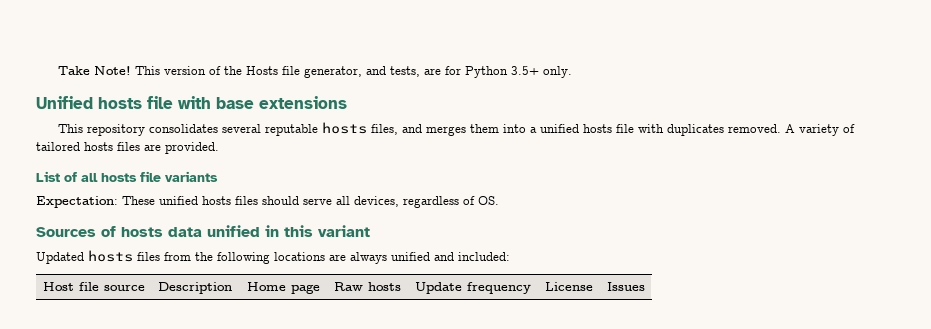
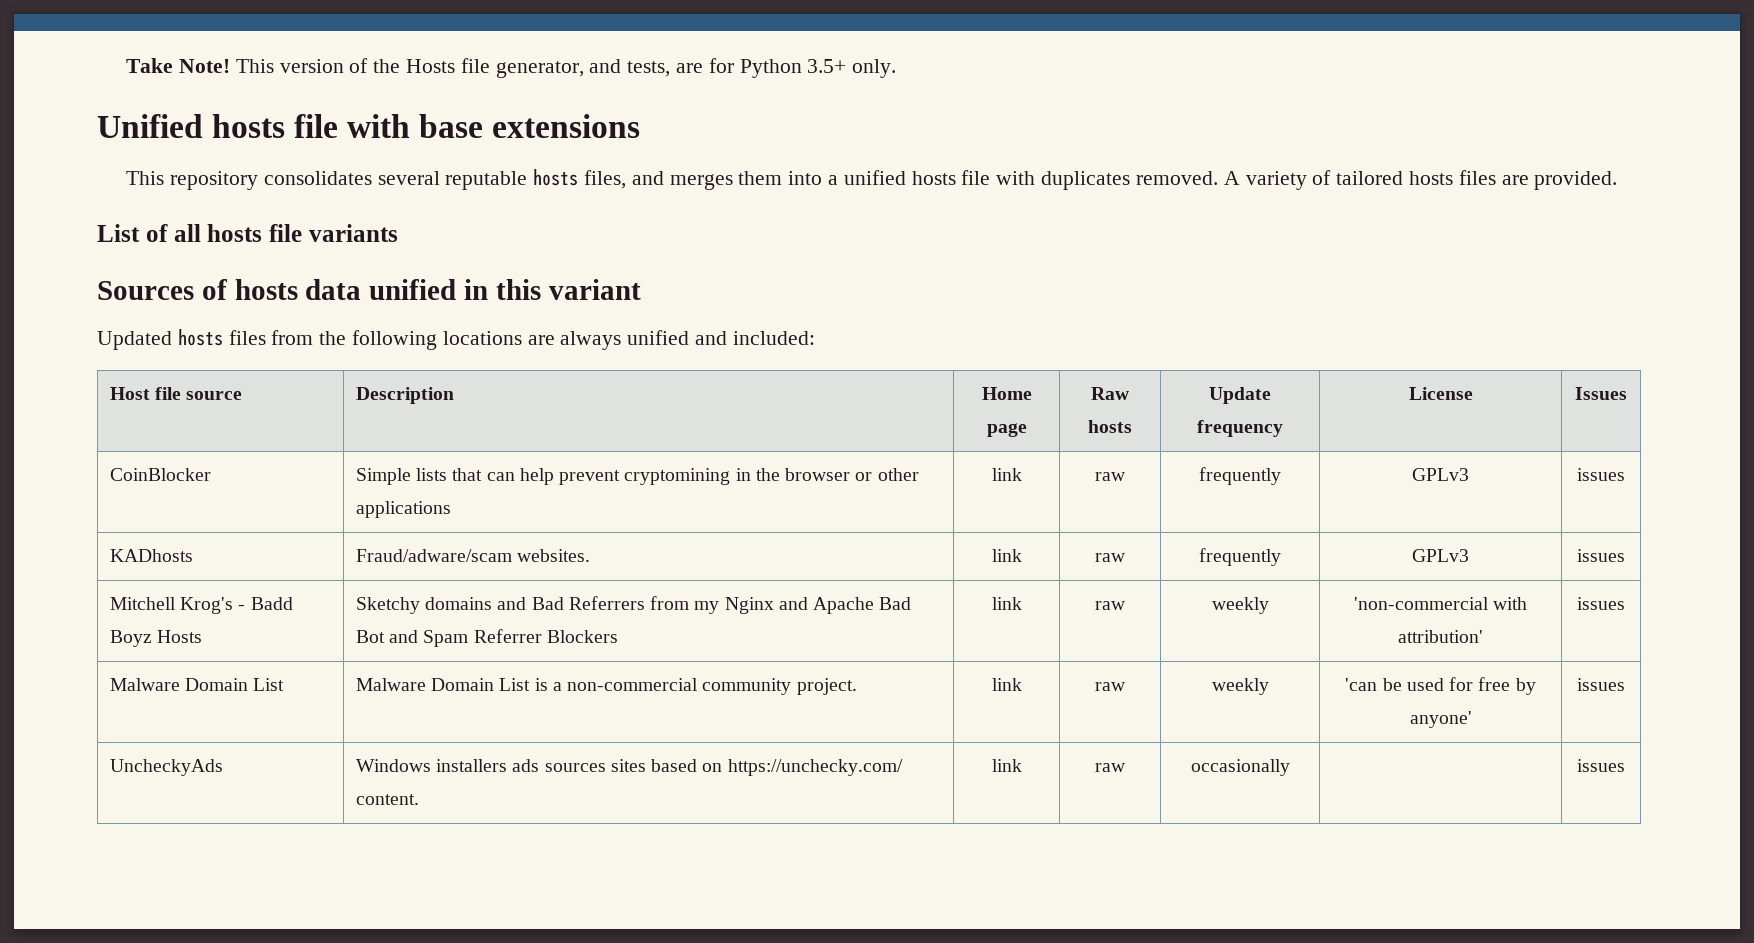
- Expectation: These unified hosts files should serve all devices, regardless of OS.
+ CoinBlocker | Simple lists that can help prevent cryptomining in the browser or other applications | link | raw | frequently | GPLv3 | issues
+ KADhosts | Fraud/adware/scam websites. | link | raw | frequently | GPLv3 | issues
+ Mitchell Krog's - Badd Boyz Hosts | Sketchy domains and Bad Referrers from my Nginx and Apache Bad Bot and Spam Referrer Blockers | link | raw | weekly | 'non-commercial with attribution' | issues
+ Malware Domain List | Malware Domain List is a non-commercial community project. | link | raw | weekly | 'can be used for free by anyone' | issues
+ UncheckyAds | Windows installers ads sources sites based on https://unchecky.com/ content. | link | raw | occasionally | | issues

